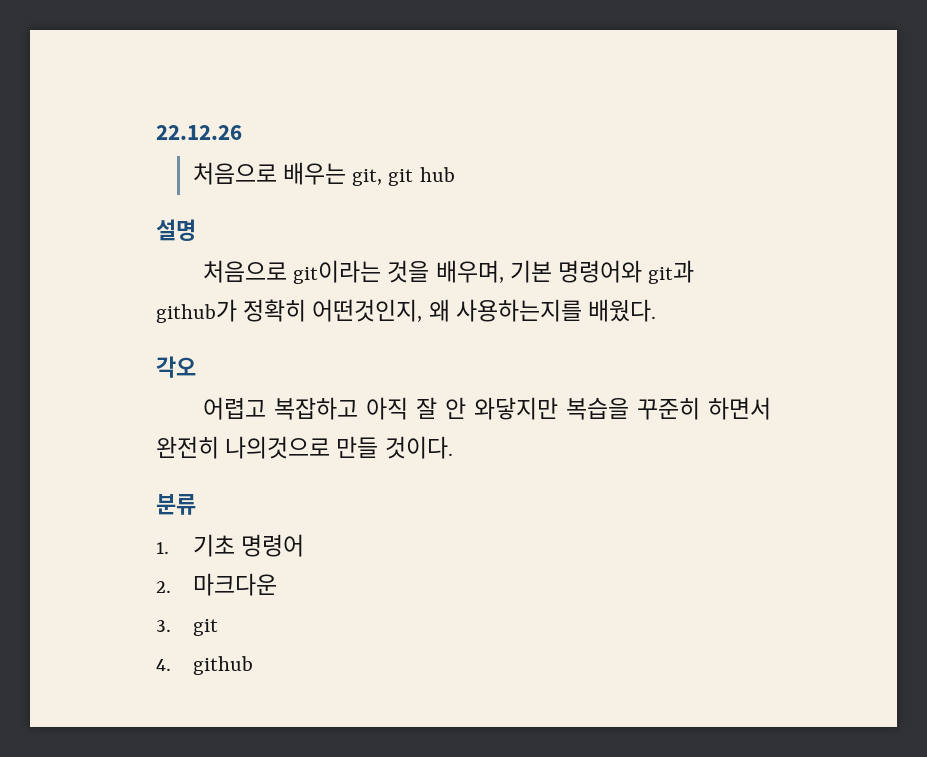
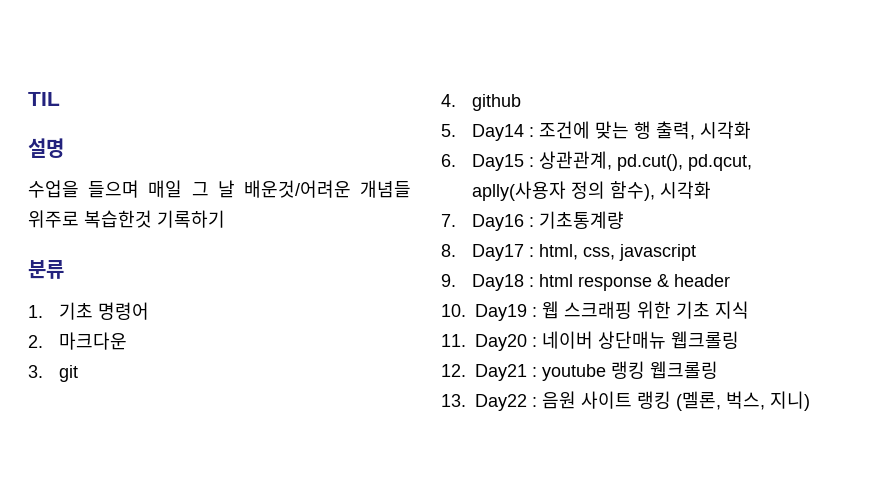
- 22.12.26
- 처음으로 배우는 git, git hub
+ TIL
  설명
- 처음으로 git이라는 것을 배우며, 기본 명령어와 git과 github가 정확히 어떤것인지, 왜 사용하는지를 배웠다.
- 각오
- 어렵고 복잡하고 아직 잘 안 와닿지만 복습을 꾸준히 하면서 완전히 나의것으로 만들 것이다.
+ 수업을 들으며 매일 그 날 배운것/어려운 개념들 위주로 복습한것 기록하기
+ 5. Day14 : 조건에 맞는 행 출력, 시각화
+ 6. Day15 : 상관관계, pd.cut(), pd.qcut, aplly(사용자 정의 함수), 시각화
+ 7. Day16 : 기초통계량
+ 8. Day17 : html, css, javascript
+ 9. Day18 : html response & header
+ 10. Day19 : 웹 스크래핑 위한 기초 지식
+ 11. Day20 : 네이버 상단매뉴 웹크롤링
+ 12. Day21 : youtube 랭킹 웹크롤링
+ 13. Day22 : 음원 사이트 랭킹 (멜론, 벅스, 지니)

